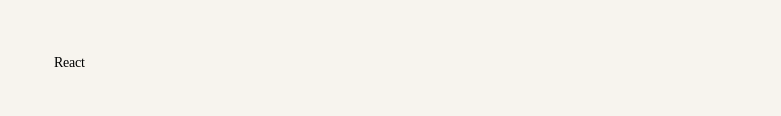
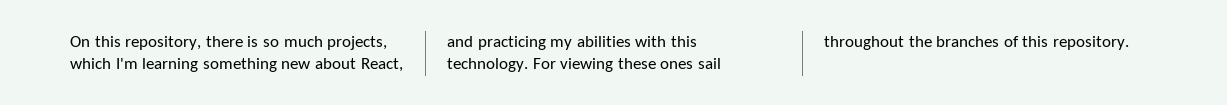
- React
+ On this repository, there is so much projects, which I'm learning something new about React, and practicing my abilities with this technology. For viewing these ones sail throughout the branches of this repository.

